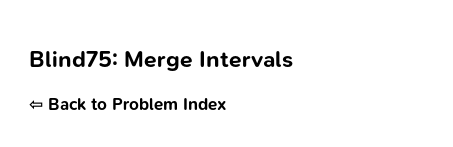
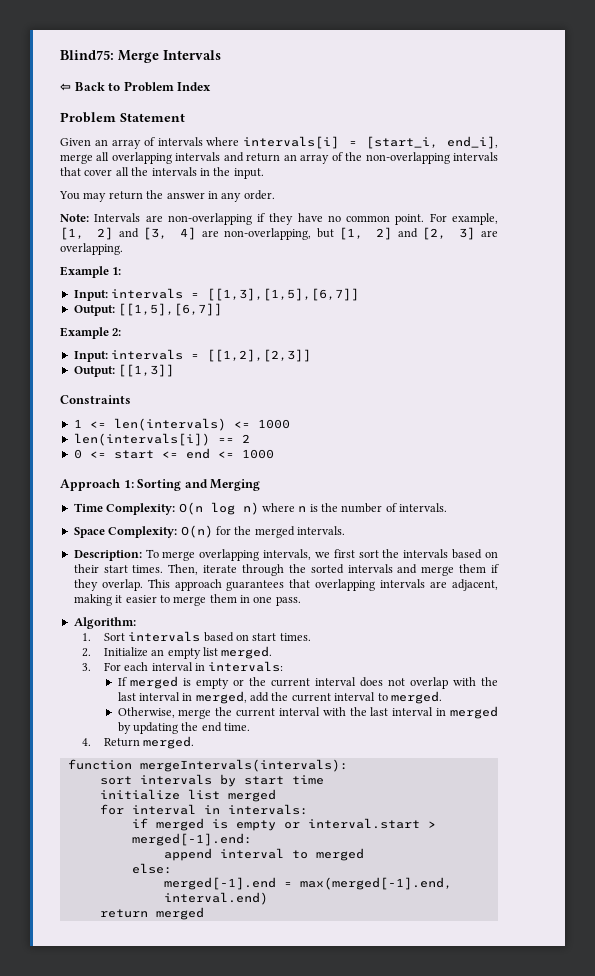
+ Problem Statement
+ Given an array of intervals where intervals[i] = [start_i, end_i], merge all overlapping intervals and return an array of the non-overlapping intervals that cover all the intervals in the input.
+ You may return the answer in any order.
+ Note: Intervals are non-overlapping if they have no common point. For example, [1, 2] and [3, 4] are non-overlapping, but [1, 2] and [2, 3] are overlapping.
+ Example 1:
+ Input: intervals = [[1,3],[1,5],[6,7]]
+ Output: [[1,5],[6,7]]
+ Example 2:
+ Input: intervals = [[1,2],[2,3]]
+ Output: [[1,3]]
+ Constraints
+ 1 <= len(intervals) <= 1000
+ len(intervals[i]) == 2
+ 0 <= start <= end <= 1000
+ Approach 1: Sorting and Merging
+ Time Complexity: O(n log n) where n is the number of intervals.
+ Space Complexity: O(n) for the merged intervals.
+ Description: To merge overlapping intervals, we first sort the intervals based on their start times. Then, iterate through the sorted intervals and merge them if they overlap. This approach guarantees that overlapping intervals are adjacent, making it easier to merge them in one pass.
+ Algorithm:
+ 1. Sort intervals based on start times.
+ 2. Initialize an empty list merged.
+ 3. For each interval in intervals:
+ If merged is empty or the current interval does not overlap with the last interval in merged, add the current interval to merged.
+ Otherwise, merge the current interval with the last interval in merged by updating the end time.
+ 4. Return merged.
+ function mergeIntervals(intervals):
+ sort intervals by start time
+ initialize list merged
+ for interval in intervals:
+ if merged is empty or interval.start > merged[-1].end:
+ append interval to merged
+ else:
+ merged[-1].end = max(merged[-1].end, interval.end)
+ return merged

